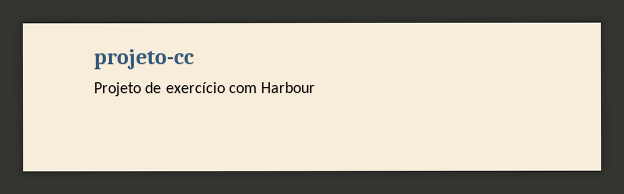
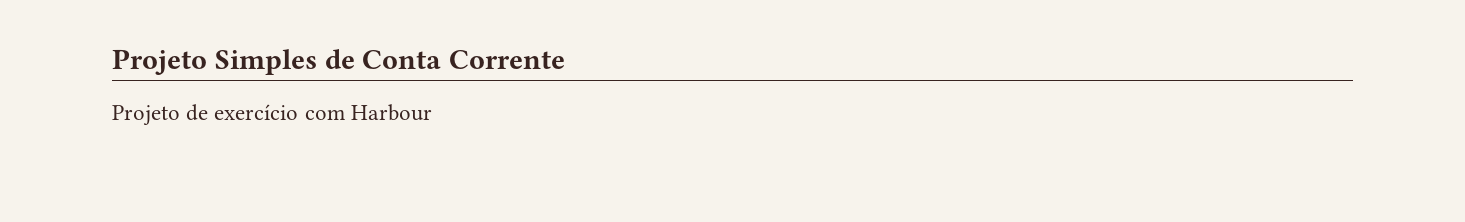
- projeto-cc
+ Projeto Simples de Conta Corrente

